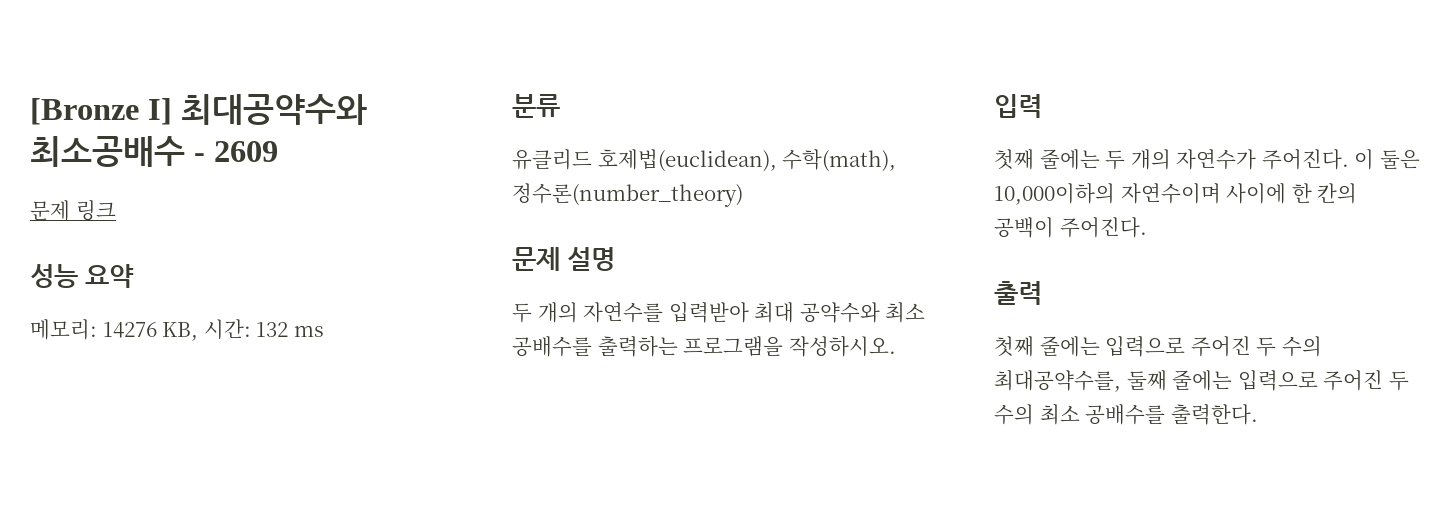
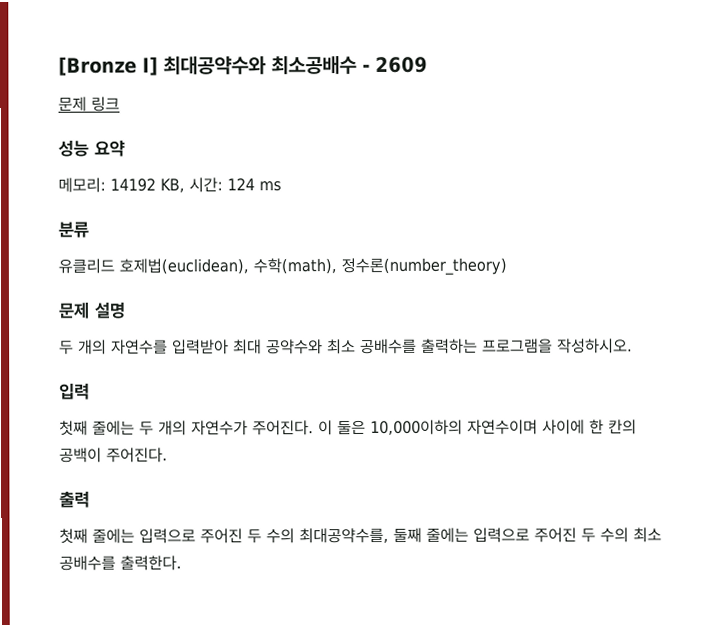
- 메모리: 14276 KB, 시간: 132 ms
+ 메모리: 14192 KB, 시간: 124 ms

